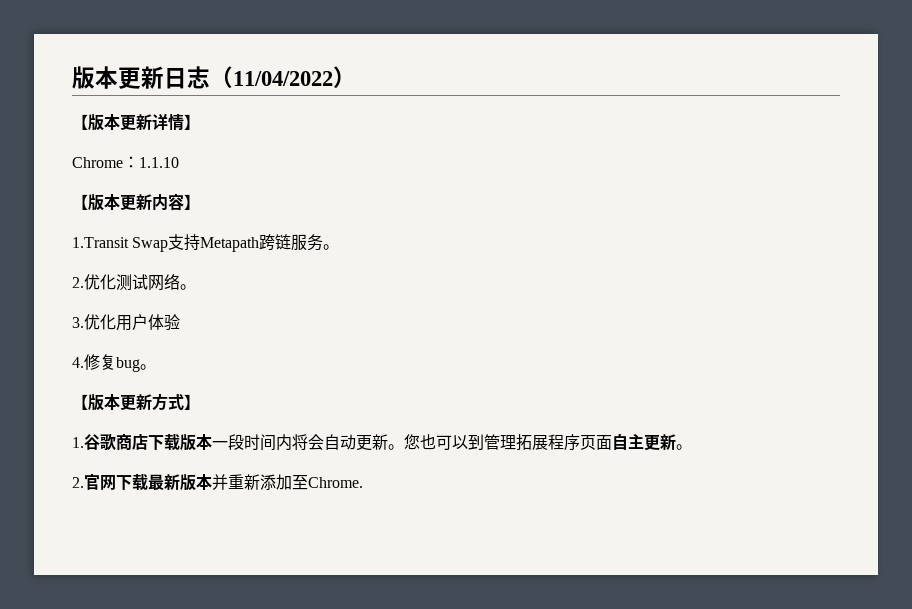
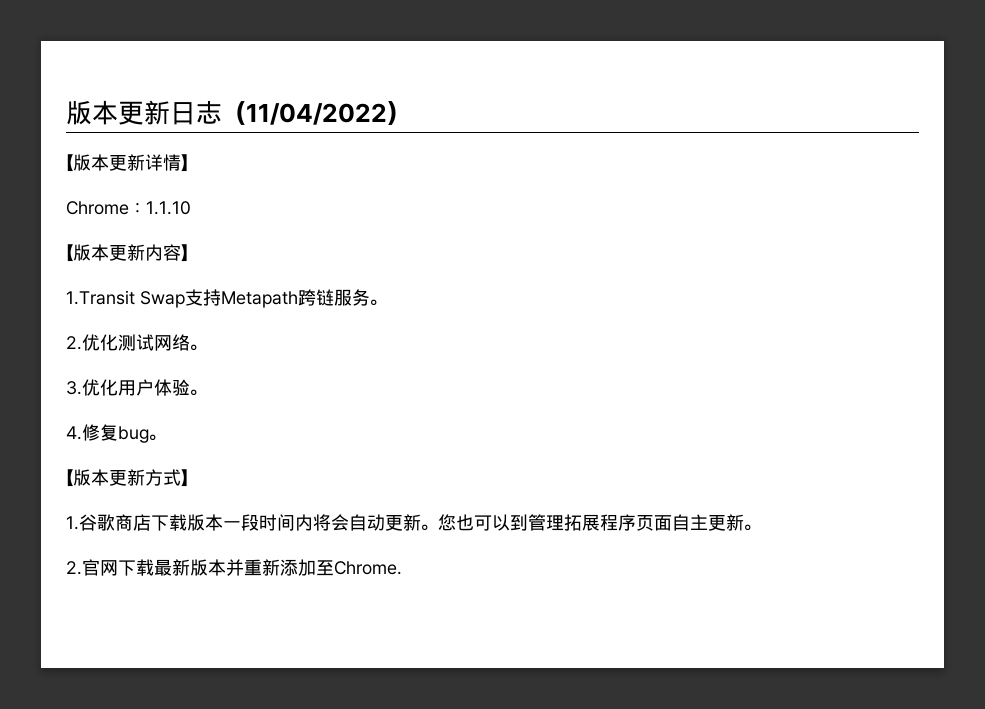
- 3.优化用户体验
+ 3.优化用户体验。

